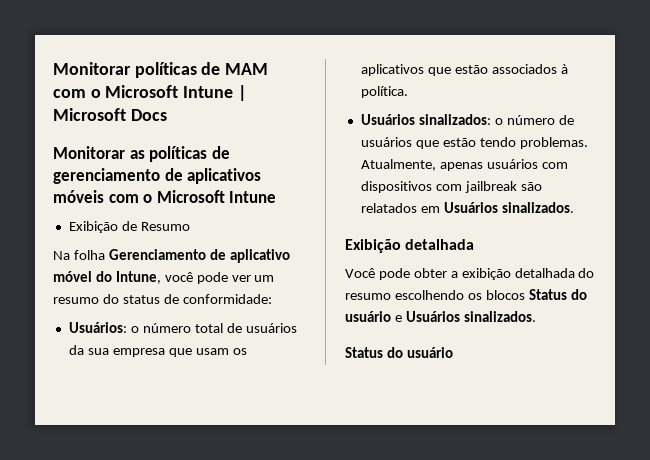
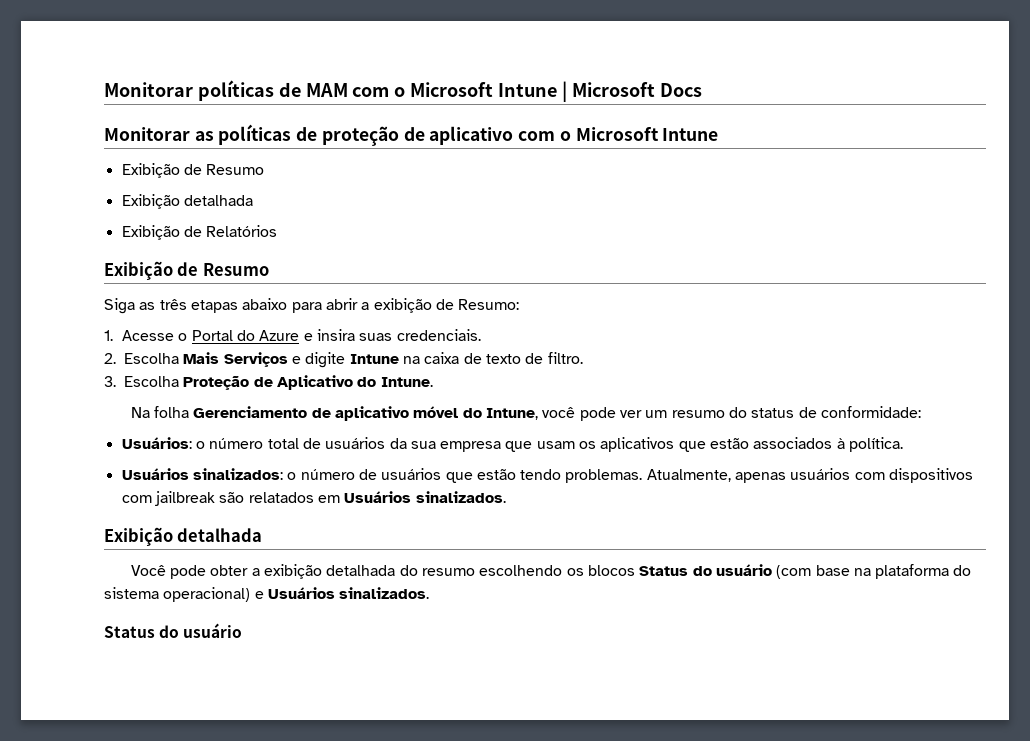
- Monitorar as políticas de gerenciamento de aplicativos móveis com o Microsoft Intune
+ Monitorar as políticas de proteção de aplicativo com o Microsoft Intune
  Exibição de Resumo
+ Exibição detalhada
+ Exibição de Relatórios
+ Exibição de Resumo
+ Siga as três etapas abaixo para abrir a exibição de Resumo:
+ 1. Acesse o Portal do Azure e insira suas credenciais.
+ 2. Escolha Mais Serviços e digite Intune na caixa de texto de filtro.
+ 3. Escolha Proteção de Aplicativo do Intune.
- Você pode obter a exibição detalhada do resumo escolhendo os blocos Status do usuário e Usuários sinalizados.
+ Você pode obter a exibição detalhada do resumo escolhendo os blocos Status do usuário (com base na plataforma do sistema operacional) e Usuários sinalizados.

